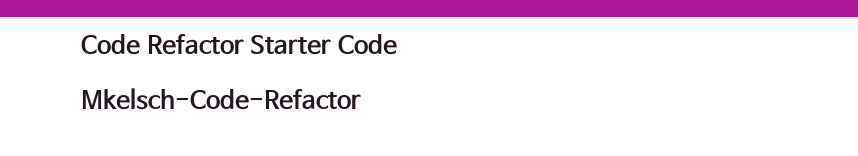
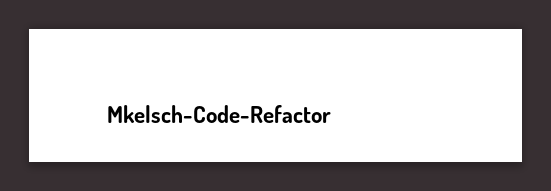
- Code Refactor Starter Code

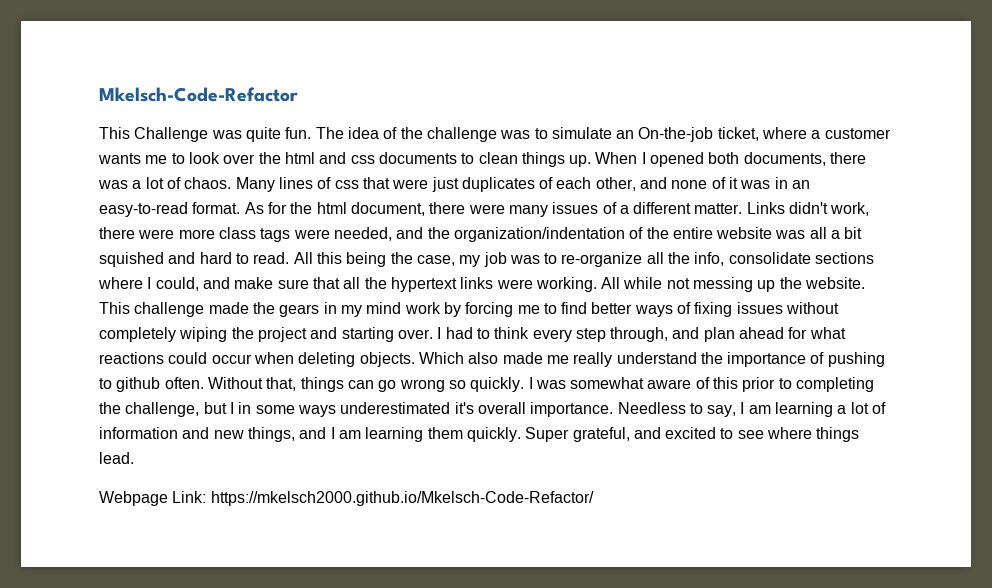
+ This Challenge was quite fun. The idea of the challenge was to simulate an On-the-job ticket, where a customer wants me to look over the html and css documents to clean things up. When I opened both documents, there was a lot of chaos. Many lines of css that were just duplicates of each other, and none of it was in an easy-to-read format. As for the html document, there were many issues of a different matter. Links didn't work, there were more class tags were needed, and the organization/indentation of the entire website was all a bit squished and hard to read. All this being the case, my job was to re-organize all the info, consolidate sections where I could, and make sure that all the hypertext links were working. All while not messing up the website. This challenge made the gears in my mind work by forcing me to find better ways of fixing issues without completely wiping the project and starting over. I had to think every step through, and plan ahead for what reactions could occur when deleting objects. Which also made me really understand the importance of pushing to github often. Without that, things can go wrong so quickly. I was somewhat aware of this prior to completing the challenge, but I in some ways underestimated it's overall importance. Needless to say, I am learning a lot of information and new things, and I am learning them quickly. Super grateful, and excited to see where things lead.
+ Webpage Link: https://mkelsch2000.github.io/Mkelsch-Code-Refactor/

